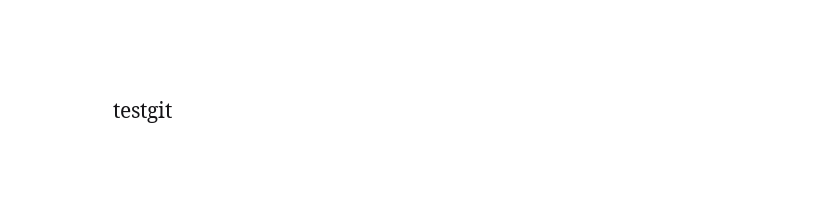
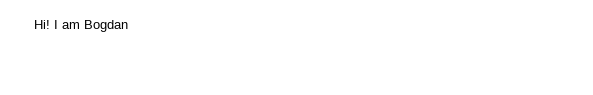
- testgit
+ Hi! I am Bogdan

